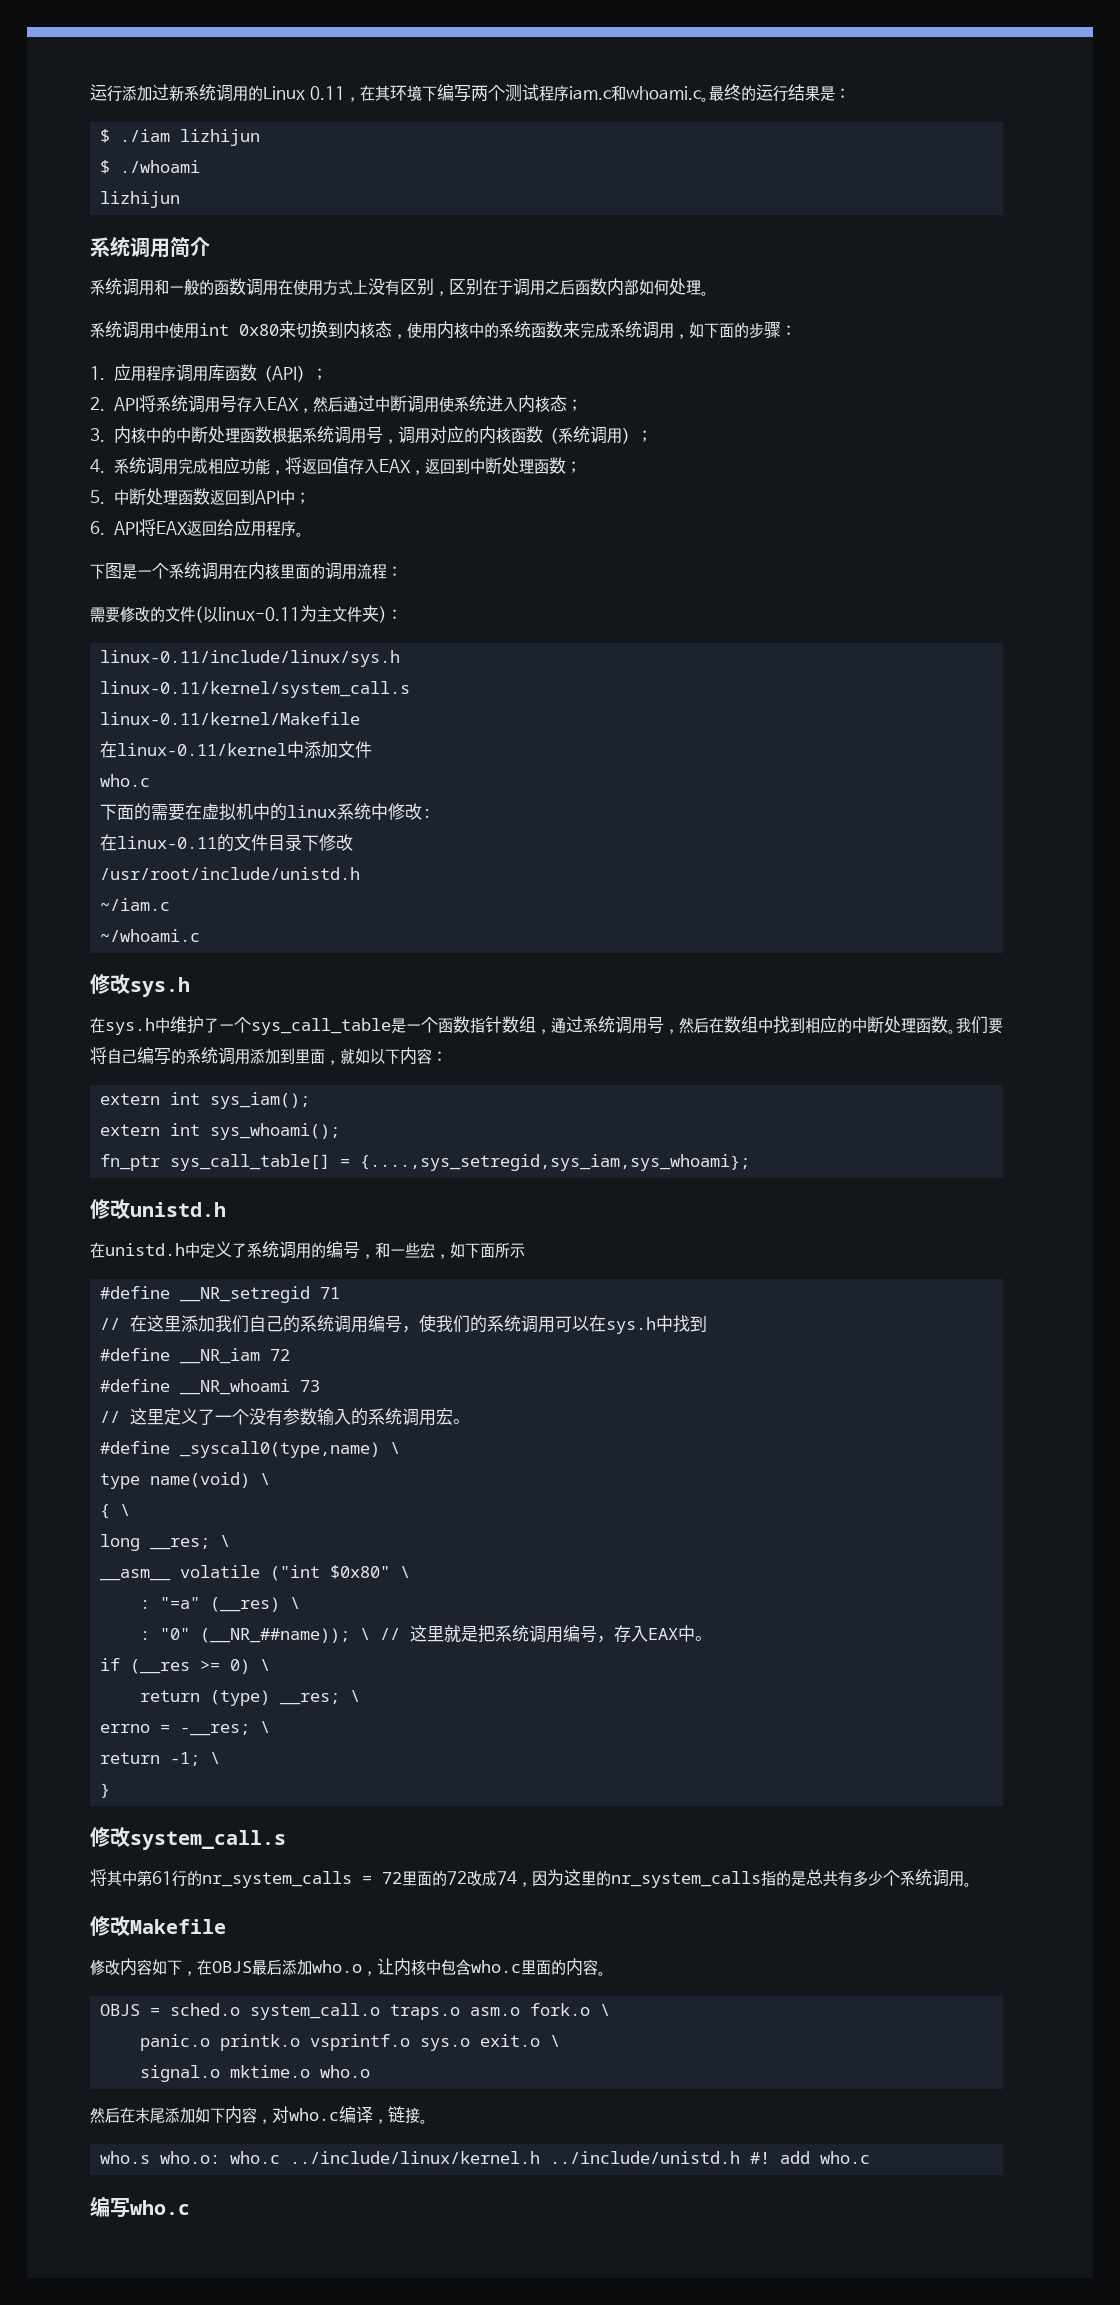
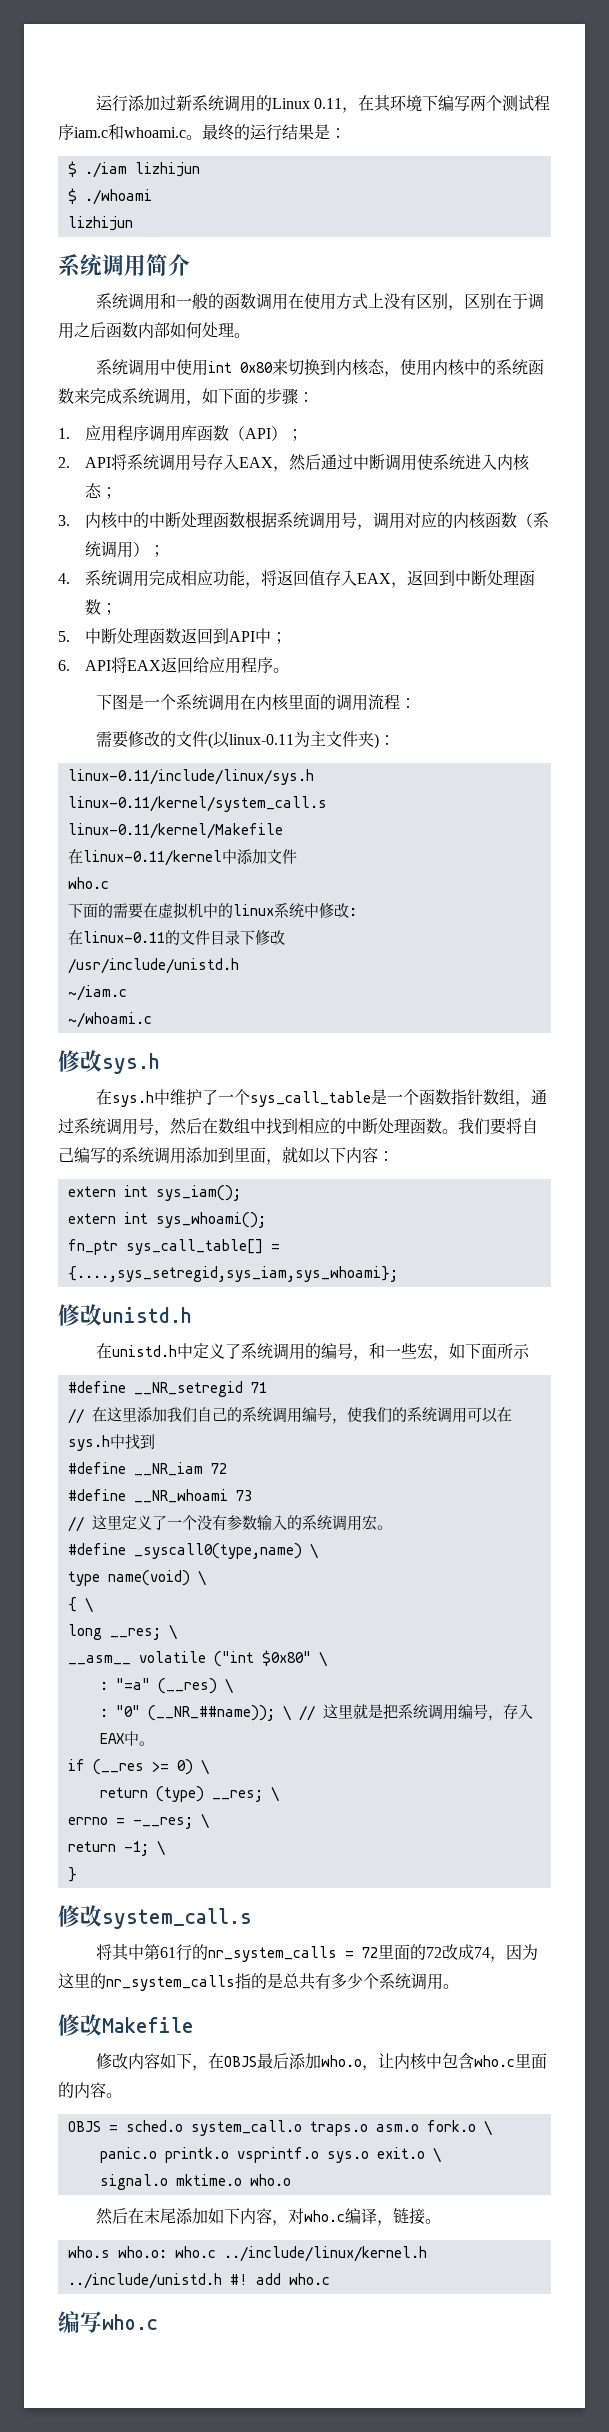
- /usr/root/include/unistd.h
+ /usr/include/unistd.h

